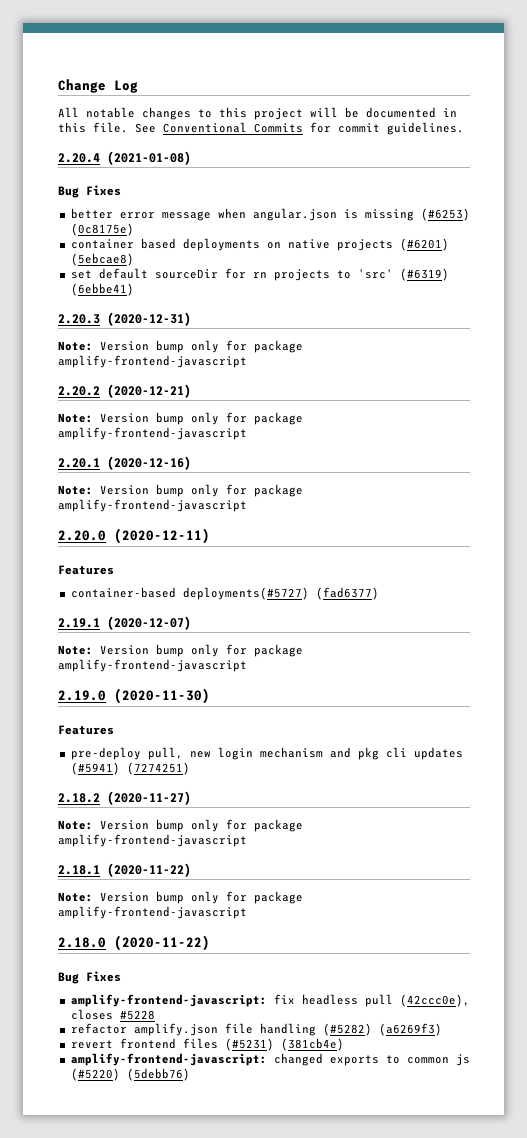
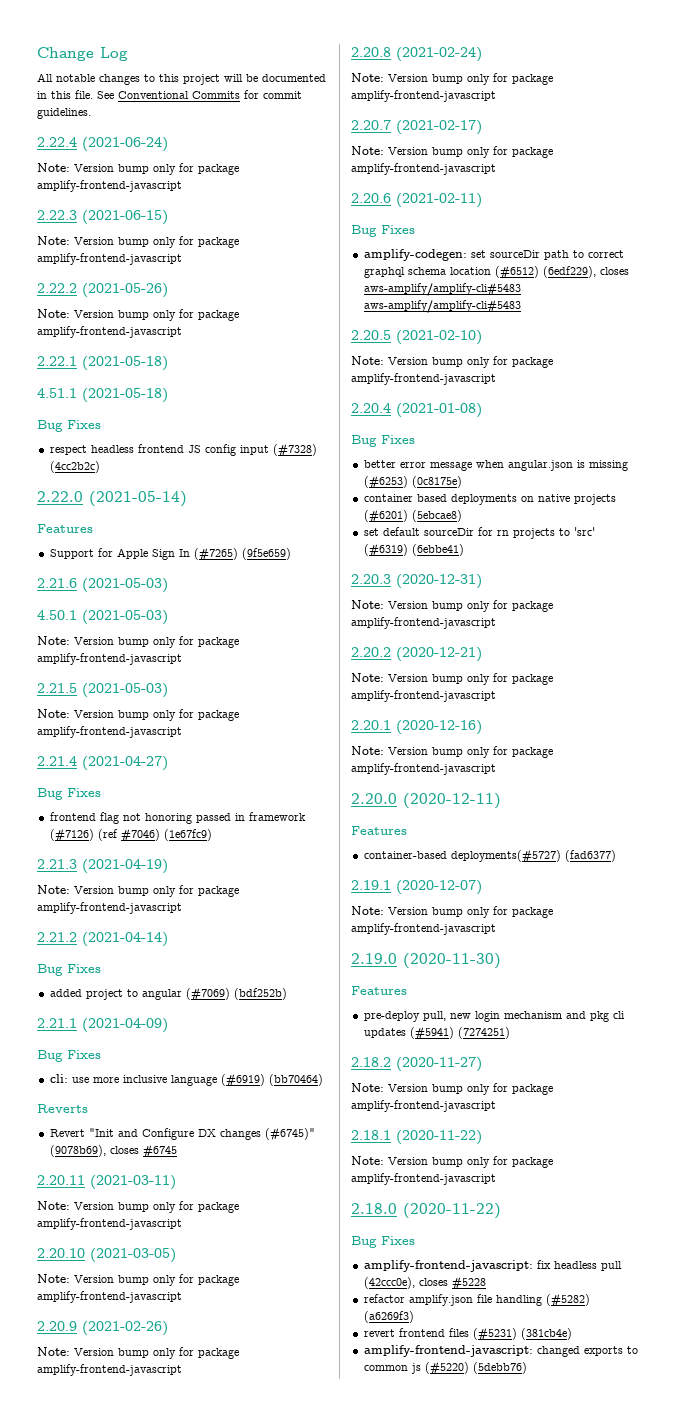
+ 2.22.4 (2021-06-24)
+ Note: Version bump only for package amplify-frontend-javascript
+ 2.22.3 (2021-06-15)
+ Note: Version bump only for package amplify-frontend-javascript
+ 2.22.2 (2021-05-26)
+ Note: Version bump only for package amplify-frontend-javascript
+ 2.22.1 (2021-05-18)
+ 4.51.1 (2021-05-18)
+ Bug Fixes
+ respect headless frontend JS config input (#7328) (4cc2b2c)
+ 2.22.0 (2021-05-14)
+ Features
+ Support for Apple Sign In (#7265) (9f5e659)
+ 2.21.6 (2021-05-03)
+ 4.50.1 (2021-05-03)
+ Note: Version bump only for package amplify-frontend-javascript
+ 2.21.5 (2021-05-03)
+ Note: Version bump only for package amplify-frontend-javascript
+ 2.21.4 (2021-04-27)
+ Bug Fixes
+ frontend flag not honoring passed in framework (#7126) (ref #7046) (1e67fc9)
+ 2.21.3 (2021-04-19)
+ Note: Version bump only for package amplify-frontend-javascript
+ 2.21.2 (2021-04-14)
+ Bug Fixes
+ added project to angular (#7069) (bdf252b)
+ 2.21.1 (2021-04-09)
+ Bug Fixes
+ cli: use more inclusive language (#6919) (bb70464)
+ Reverts
+ Revert "Init and Configure DX changes (#6745)" (9078b69), closes #6745
+ 2.20.11 (2021-03-11)
+ Note: Version bump only for package amplify-frontend-javascript
+ 2.20.10 (2021-03-05)
+ Note: Version bump only for package amplify-frontend-javascript
+ 2.20.9 (2021-02-26)
+ Note: Version bump only for package amplify-frontend-javascript
+ 2.20.8 (2021-02-24)
+ Note: Version bump only for package amplify-frontend-javascript
+ 2.20.7 (2021-02-17)
+ Note: Version bump only for package amplify-frontend-javascript
+ 2.20.6 (2021-02-11)
+ Bug Fixes
+ amplify-codegen: set sourceDir path to correct graphql schema location (#6512) (6edf229), closes aws-amplify/amplify-cli#5483 aws-amplify/amplify-cli#5483
+ 2.20.5 (2021-02-10)
+ Note: Version bump only for package amplify-frontend-javascript

